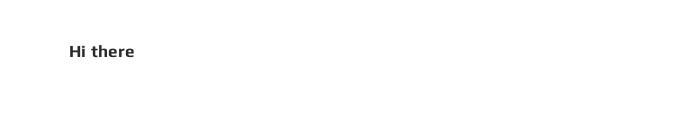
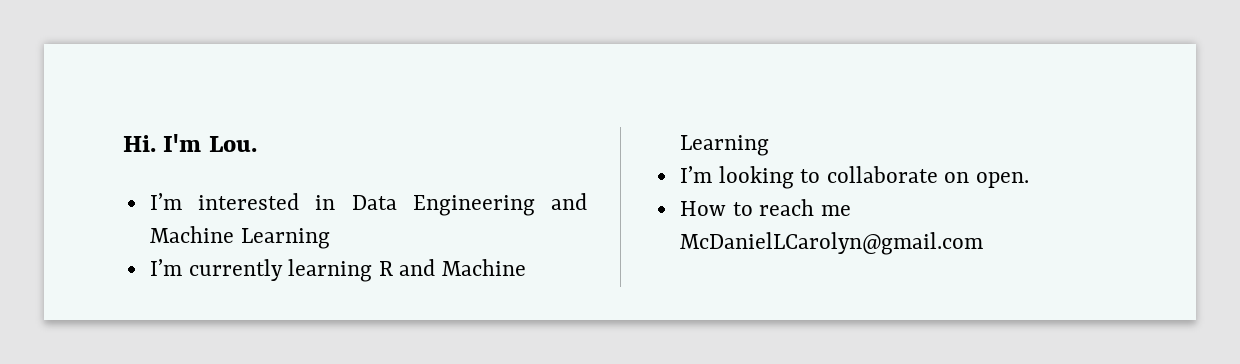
- Hi there
+ Hi. I'm Lou.
+ I’m interested in Data Engineering and Machine Learning
+ I’m currently learning R and Machine Learning
+ I’m looking to collaborate on open.
+ How to reach me McDanielLCarolyn@gmail.com

